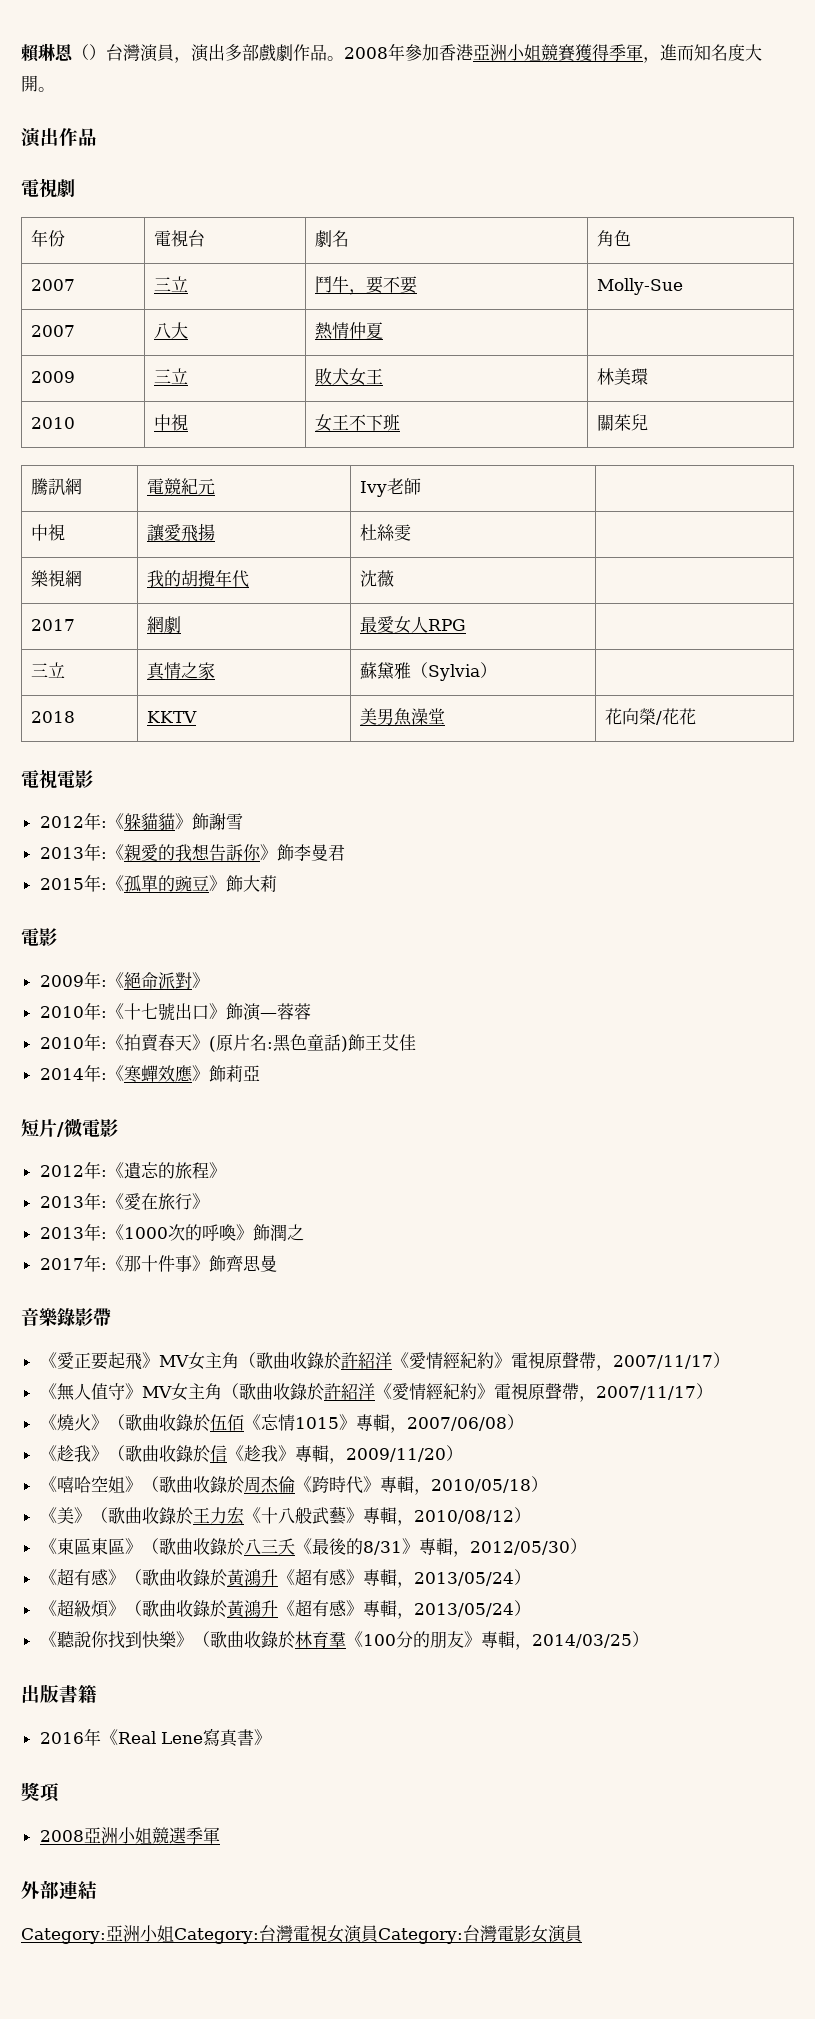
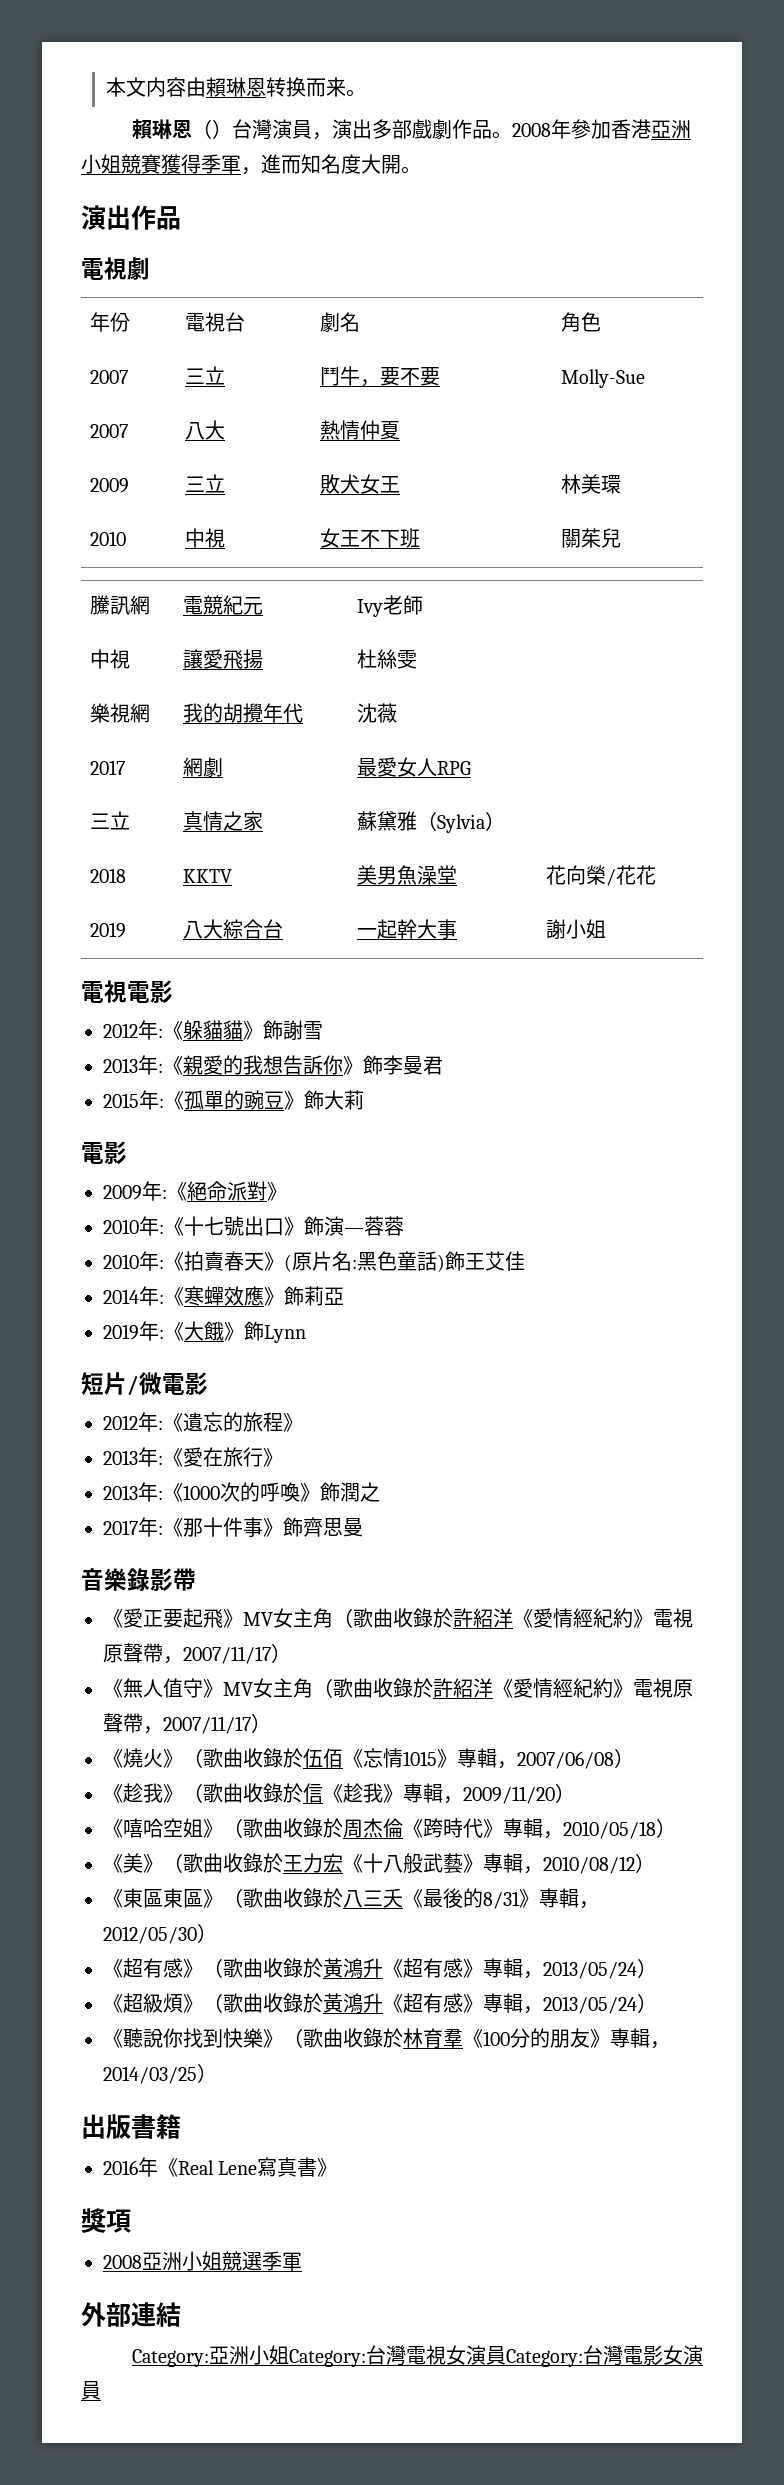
+ 本文内容由賴琳恩转换而来。
+ 2019 | 八大綜合台 | 一起幹大事 | 謝小姐
+ 2019年:《大餓》飾Lynn

